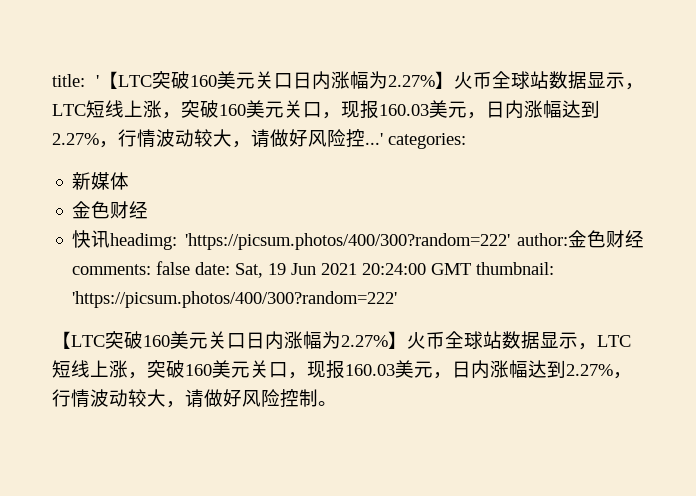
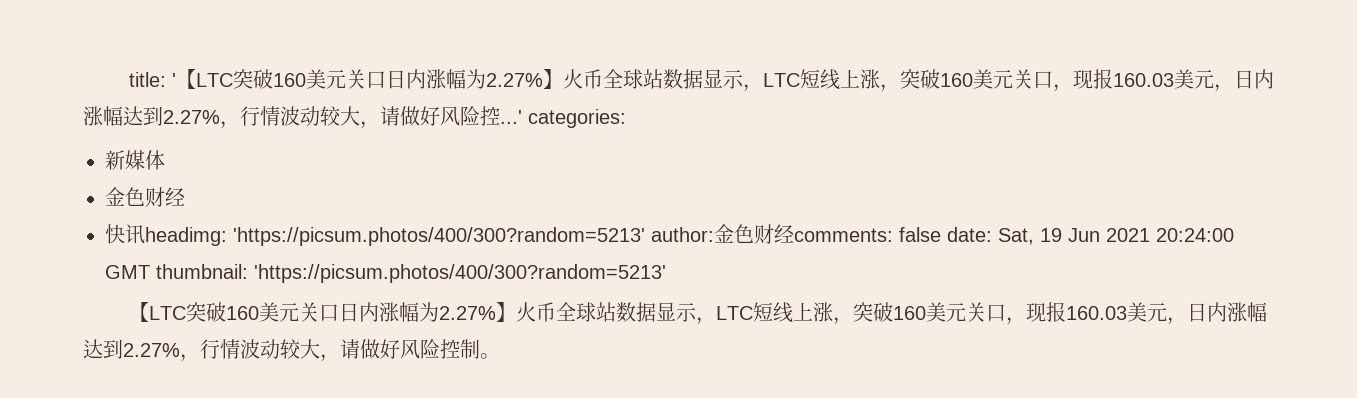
- 快讯headimg: 'https://picsum.photos/400/300?random=222' author:金色财经comments: false date: Sat, 19 Jun 2021 20:24:00 GMT thumbnail: 'https://picsum.photos/400/300?random=222'
+ 快讯headimg: 'https://picsum.photos/400/300?random=5213' author:金色财经comments: false date: Sat, 19 Jun 2021 20:24:00 GMT thumbnail: 'https://picsum.photos/400/300?random=5213'

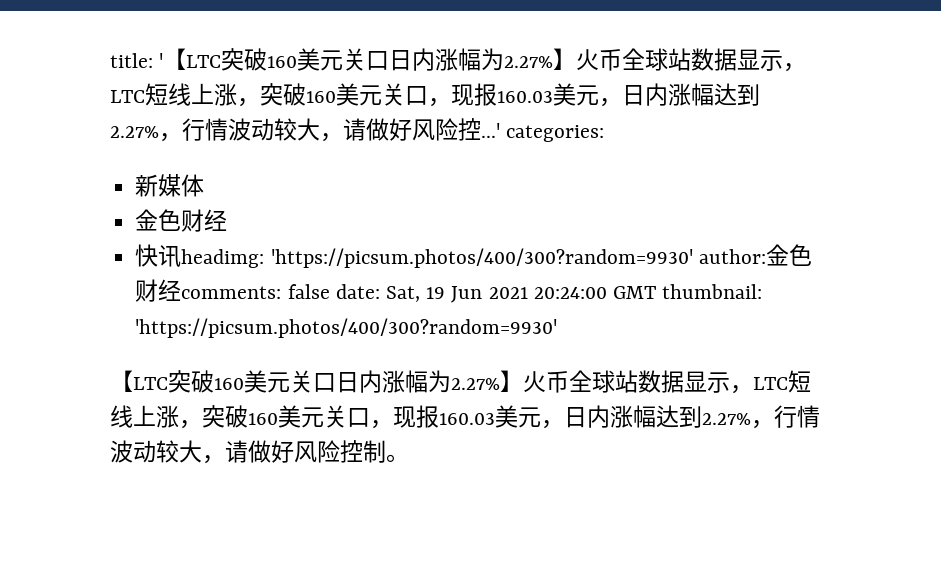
- 快讯headimg: 'https://picsum.photos/400/300?random=5213' author:金色财经comments: false date: Sat, 19 Jun 2021 20:24:00 GMT thumbnail: 'https://picsum.photos/400/300?random=5213'
+ 快讯headimg: 'https://picsum.photos/400/300?random=9930' author:金色财经comments: false date: Sat, 19 Jun 2021 20:24:00 GMT thumbnail: 'https://picsum.photos/400/300?random=9930'

